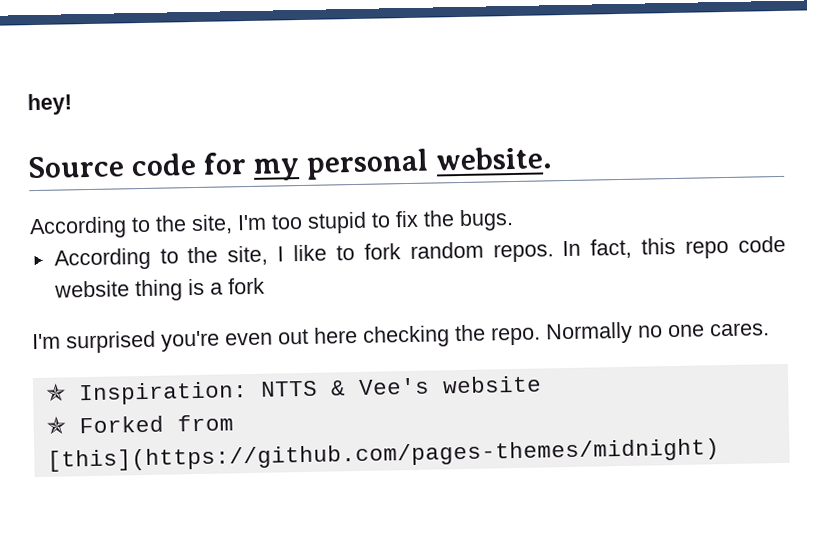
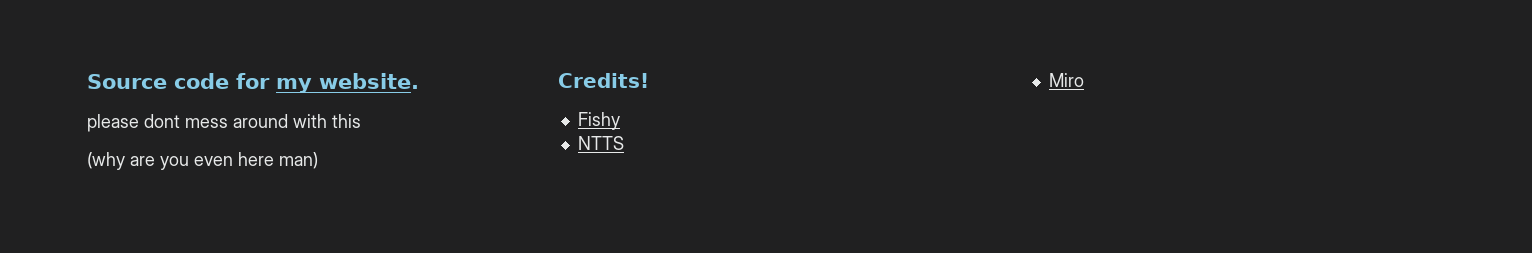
- hey!
- Source code for my personal website.
+ Source code for my website.
- According to the site, I'm too stupid to fix the bugs.
- According to the site, I like to fork random repos. In fact, this repo code website thing is a fork
- I'm surprised you're even out here checking the repo. Normally no one cares.
- ✯ Inspiration: NTTS & Vee's website
- ✯ Forked from [this](https://github.com/pages-themes/midnight)
+ please dont mess around with this
+ (why are you even here man)
+ Credits!
+ Fishy
+ NTTS
+ Miro

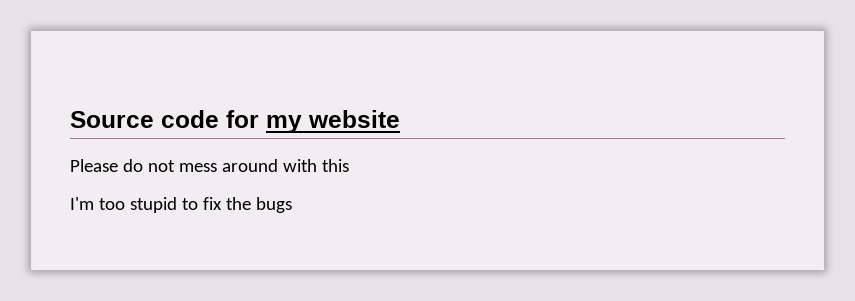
- Source code for my website.
- please dont mess around with this
+ Source code for my website
+ Please do not mess around with this
- (why are you even here man)
- Credits!
- Fishy
- NTTS
- Miro
+ I'm too stupid to fix the bugs

